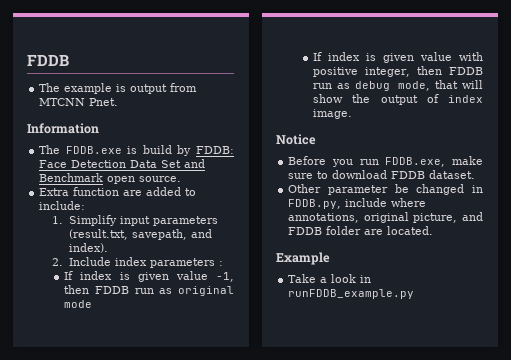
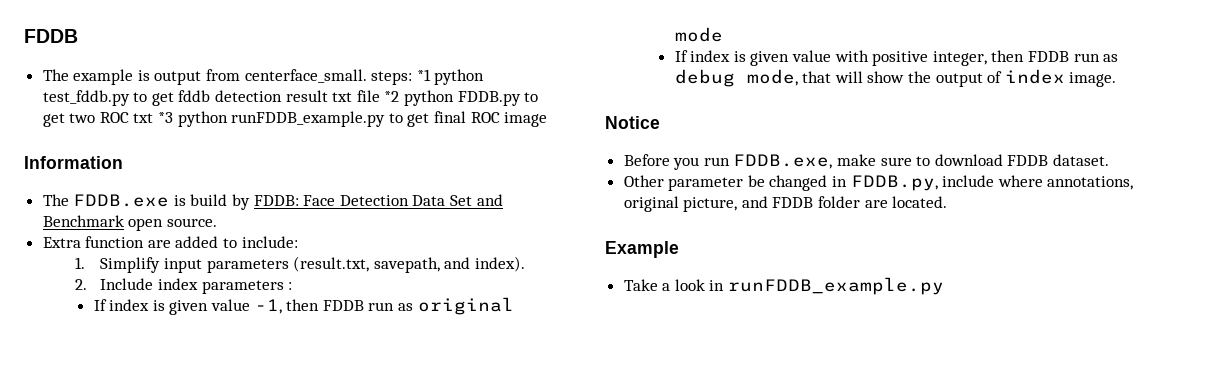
- The example is output from MTCNN Pnet.
+ The example is output from centerface_small. steps: *1 python test_fddb.py to get fddb detection result txt file *2 python FDDB.py to get two ROC txt *3 python runFDDB_example.py to get final ROC image

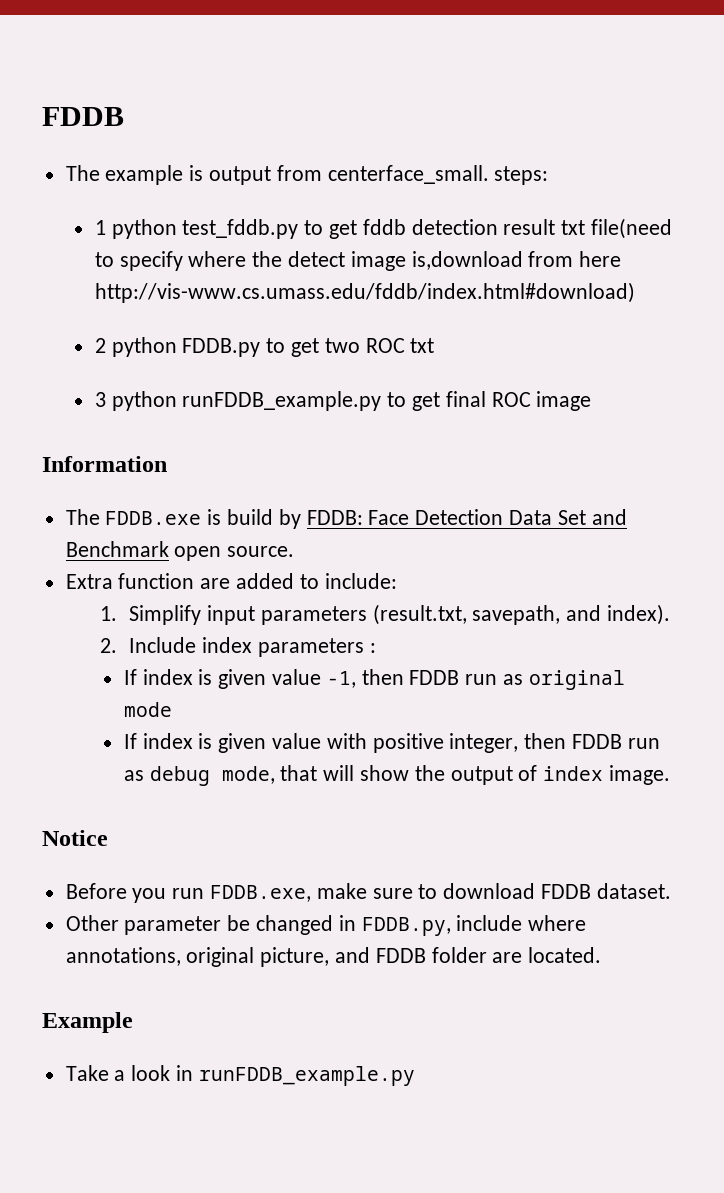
- The example is output from centerface_small. steps: *1 python test_fddb.py to get fddb detection result txt file *2 python FDDB.py to get two ROC txt *3 python runFDDB_example.py to get final ROC image
+ The example is output from centerface_small. steps:
+ 1 python test_fddb.py to get fddb detection result txt file(need to specify where the detect image is,download from here http://vis-www.cs.umass.edu/fddb/index.html#download)
+ 2 python FDDB.py to get two ROC txt
+ 3 python runFDDB_example.py to get final ROC image

